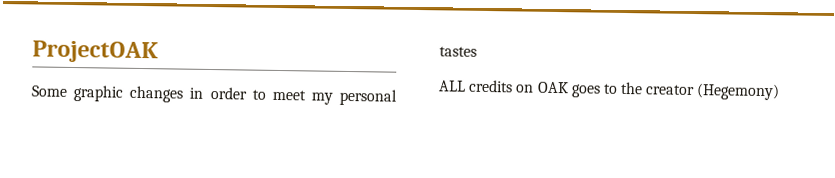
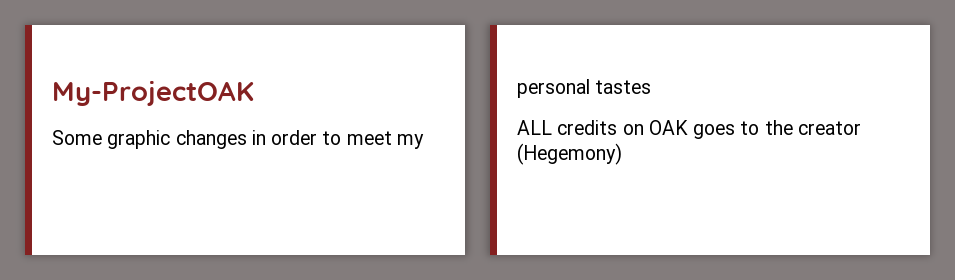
- ProjectOAK
+ My-ProjectOAK

